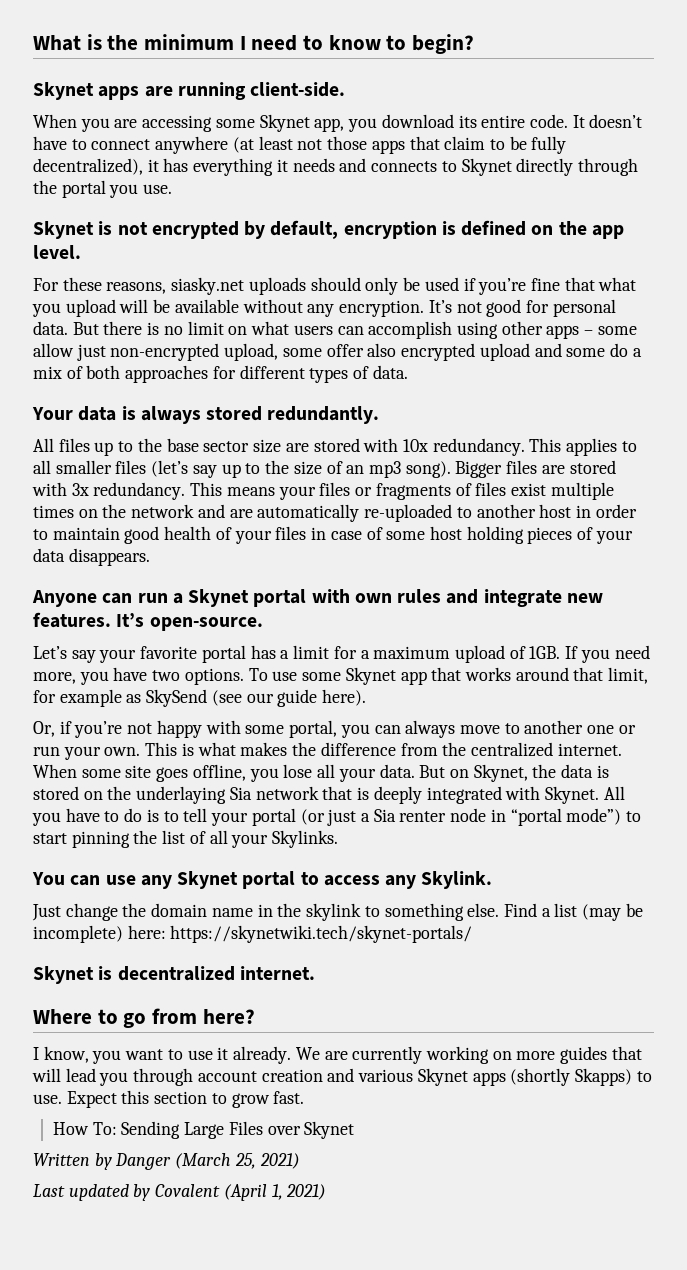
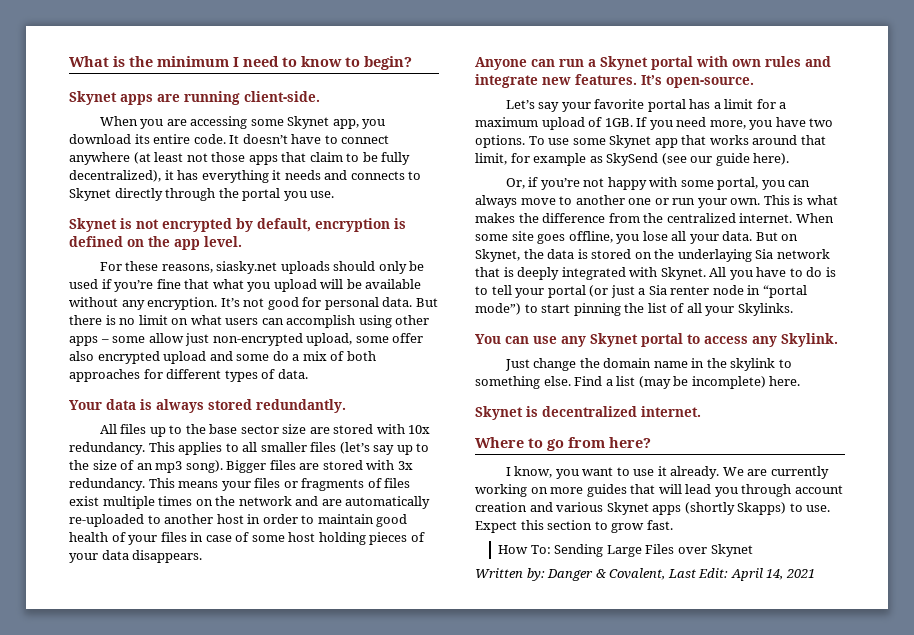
- Find a list (may be incomplete) here: https://skynetwiki.tech/skynet-portals/
+ Find a list (may be incomplete) here.
- Written by Danger (March 25, 2021)
- Last updated by Covalent (April 1, 2021)
+ Written by: Danger & Covalent, Last Edit: April 14, 2021

